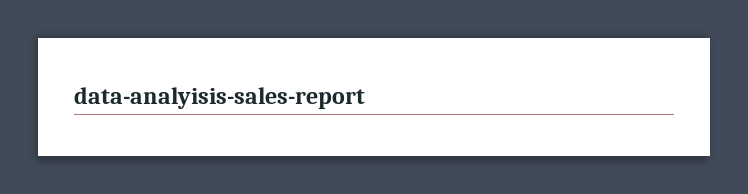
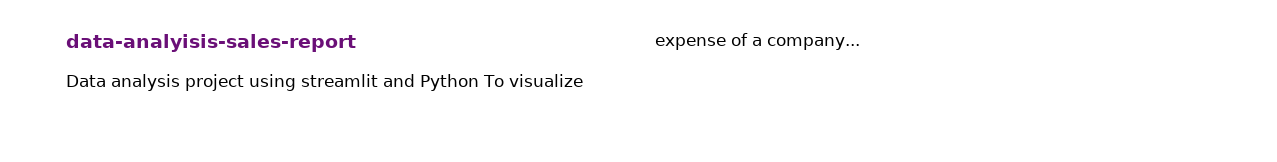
+ Data analysis project using streamlit and Python To visualize expense of a company...

